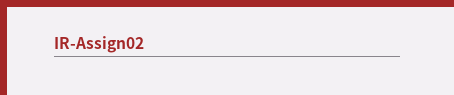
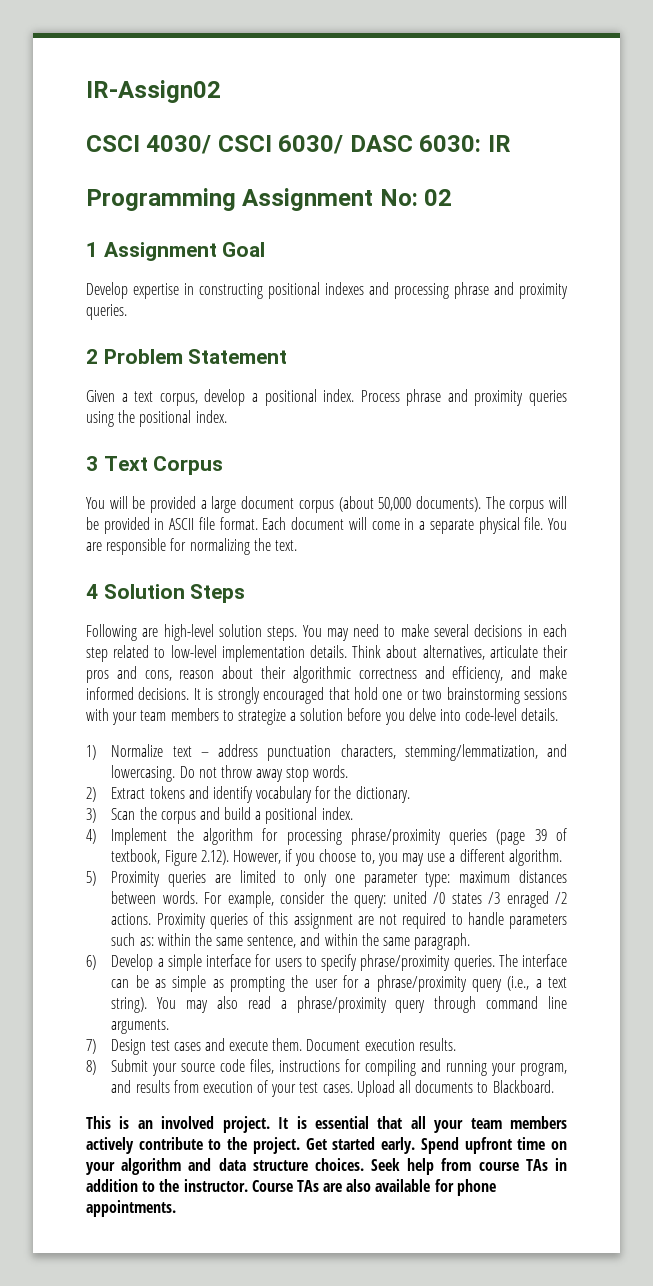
+ CSCI 4030/ CSCI 6030/ DASC 6030: IR
+ Programming Assignment No: 02
+ 1 Assignment Goal
+ Develop expertise in constructing positional indexes and processing phrase and proximity queries.
+ 2 Problem Statement
+ Given a text corpus, develop a positional index. Process phrase and proximity queries using the positional index.
+ 3 Text Corpus
+ You will be provided a large document corpus (about 50,000 documents). The corpus will be provided in ASCII file format. Each document will come in a separate physical file. You are responsible for normalizing the text.
+ 4 Solution Steps
+ Following are high-level solution steps. You may need to make several decisions in each step related to low-level implementation details. Think about alternatives, articulate their pros and cons, reason about their algorithmic correctness and efficiency, and make informed decisions. It is strongly encouraged that hold one or two brainstorming sessions with your team members to strategize a solution before you delve into code-level details.
+ 1) Normalize text – address punctuation characters, stemming/lemmatization, and lowercasing. Do not throw away stop words.
+ 2) Extract tokens and identify vocabulary for the dictionary.
+ 3) Scan the corpus and build a positional index.
+ 4) Implement the algorithm for processing phrase/proximity queries (page 39 of textbook, Figure 2.12). However, if you choose to, you may use a different algorithm.
+ 5) Proximity queries are limited to only one parameter type: maximum distances between words. For example, consider the query: united /0 states /3 enraged /2 actions. Proximity queries of this assignment are not required to handle parameters such as: within the same sentence, and within the same paragraph.
+ 6) Develop a simple interface for users to specify phrase/proximity queries. The interface can be as simple as prompting the user for a phrase/proximity query (i.e., a text string). You may also read a phrase/proximity query through command line arguments.
+ 7) Design test cases and execute them. Document execution results.
+ 8) Submit your source code files, instructions for compiling and running your program, and results from execution of your test cases. Upload all documents to Blackboard.
+ This is an involved project. It is essential that all your team members actively contribute to the project. Get started early. Spend upfront time on your algorithm and data structure choices. Seek help from course TAs in addition to the instructor. Course TAs are also available for phone appointments.

